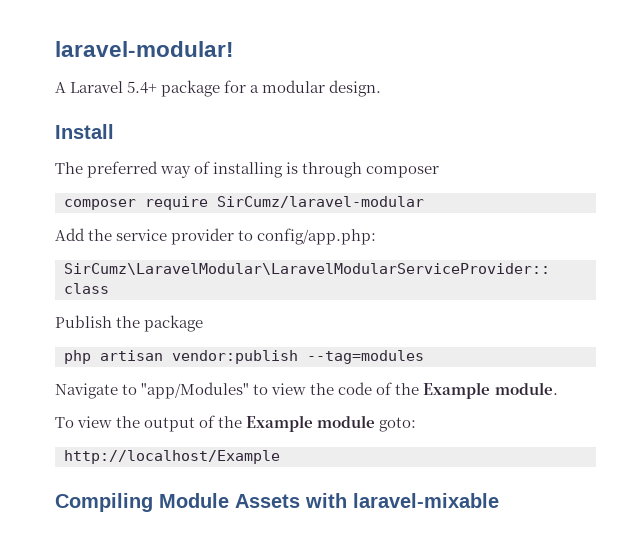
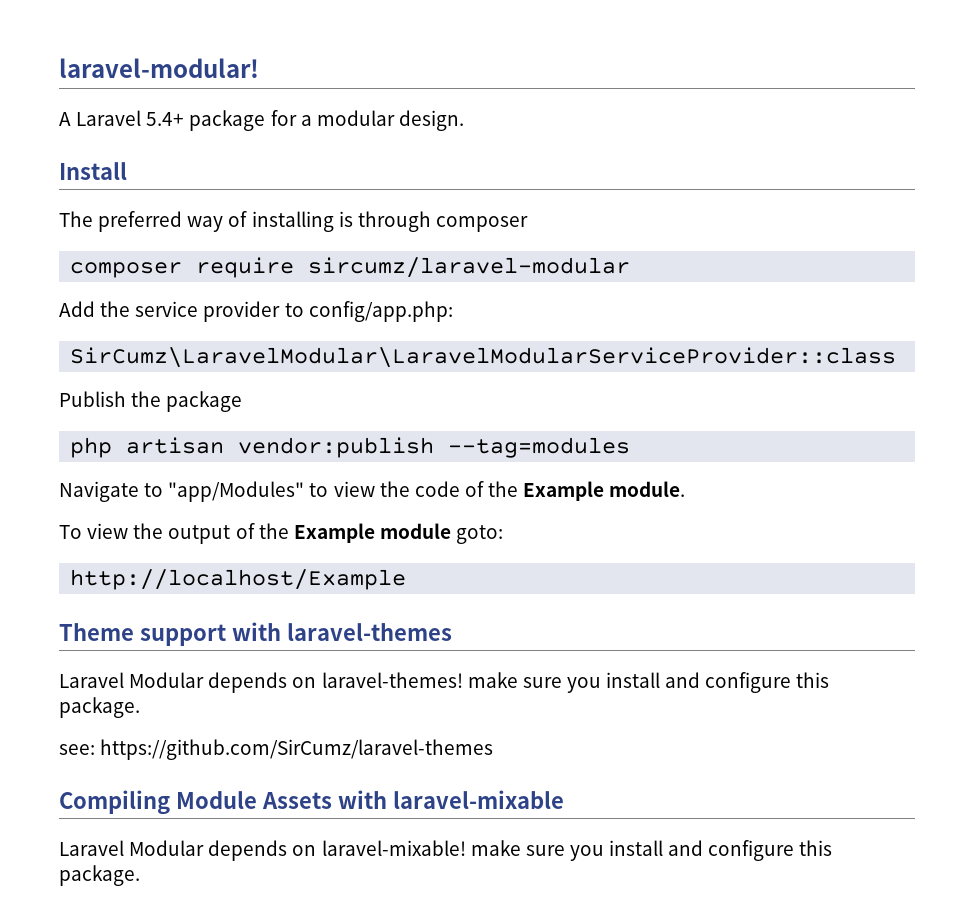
- composer require SirCumz/laravel-modular
+ composer require sircumz/laravel-modular
+ Theme support with laravel-themes
+ Laravel Modular depends on laravel-themes! make sure you install and configure this package.
+ see: https://github.com/SirCumz/laravel-themes
+ Laravel Modular depends on laravel-mixable! make sure you install and configure this package.

